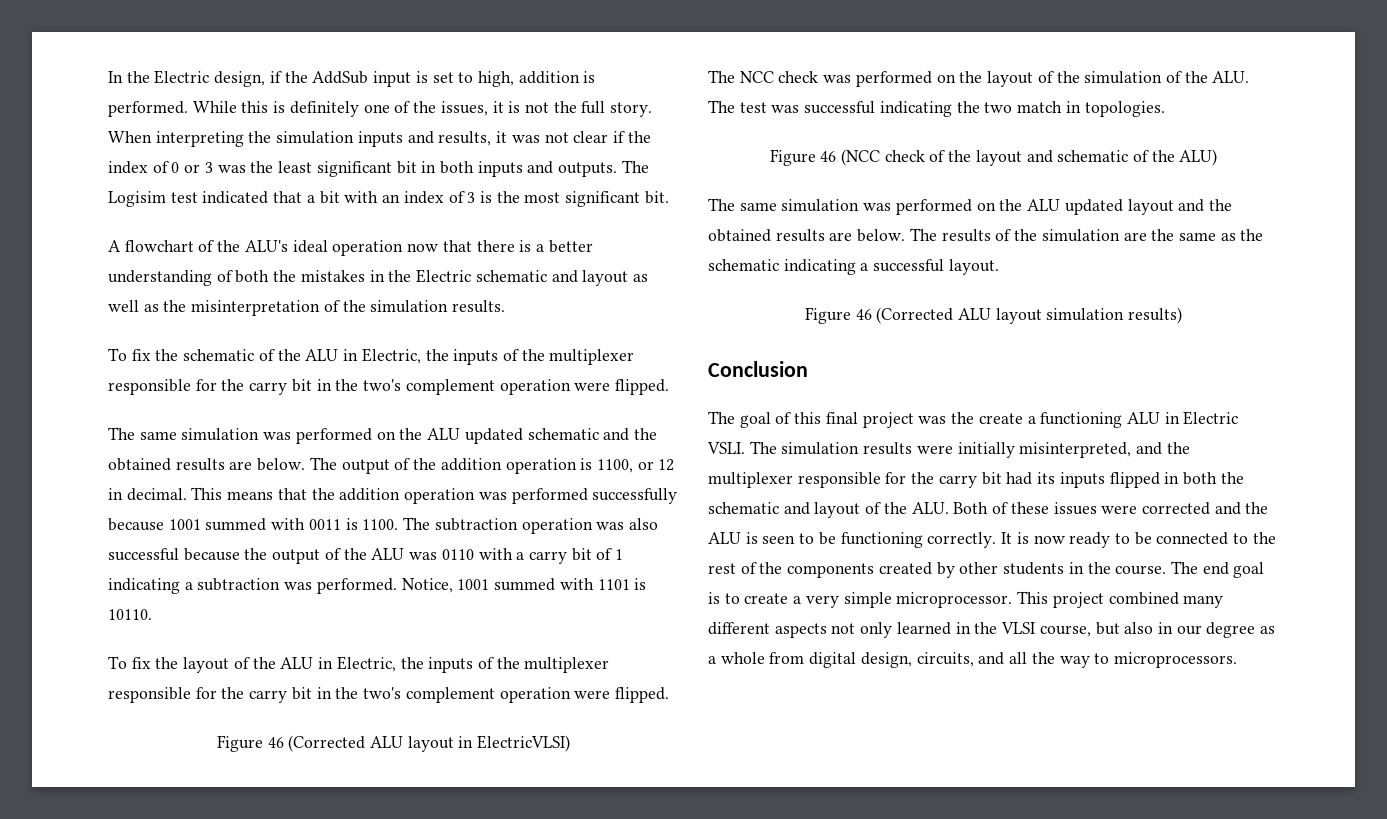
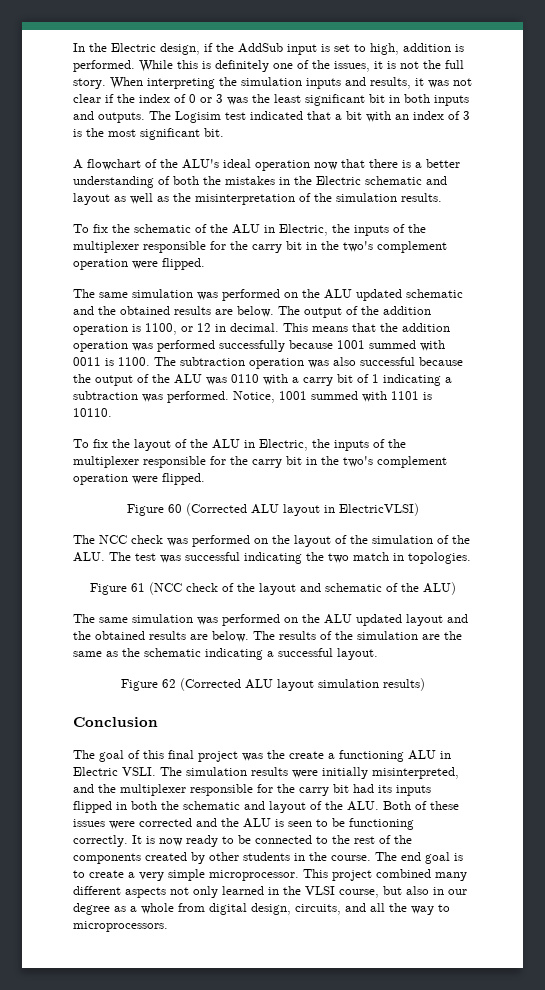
- Figure 46 (Corrected ALU layout in ElectricVLSI)
+ Figure 60 (Corrected ALU layout in ElectricVLSI)
- Figure 46 (NCC check of the layout and schematic of the ALU)
+ Figure 61 (NCC check of the layout and schematic of the ALU)
- Figure 46 (Corrected ALU layout simulation results)
+ Figure 62 (Corrected ALU layout simulation results)

